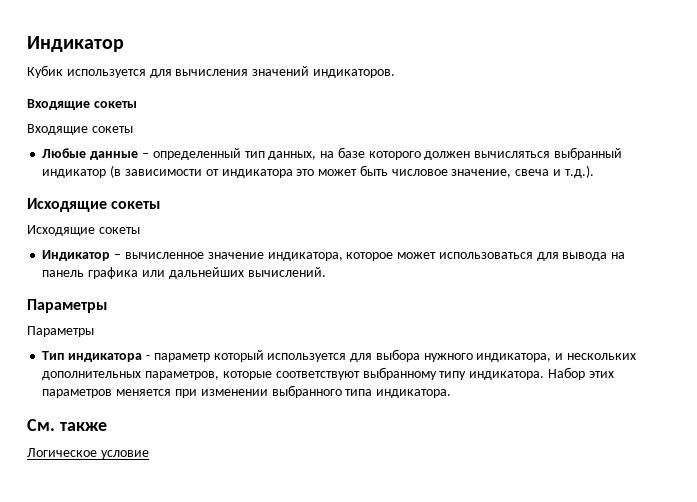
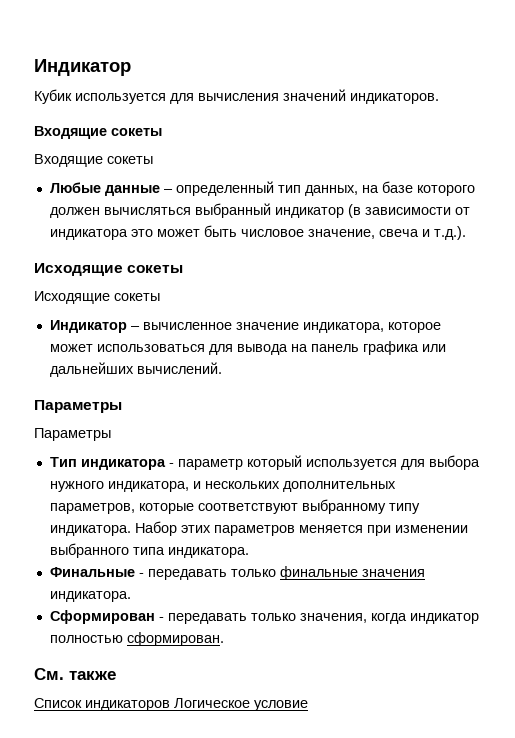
+ Финальные - передавать только финальные значения индикатора.
+ Сформирован - передавать только значения, когда индикатор полностью сформирован.
- Логическое условие
+ Список индикаторов Логическое условие

